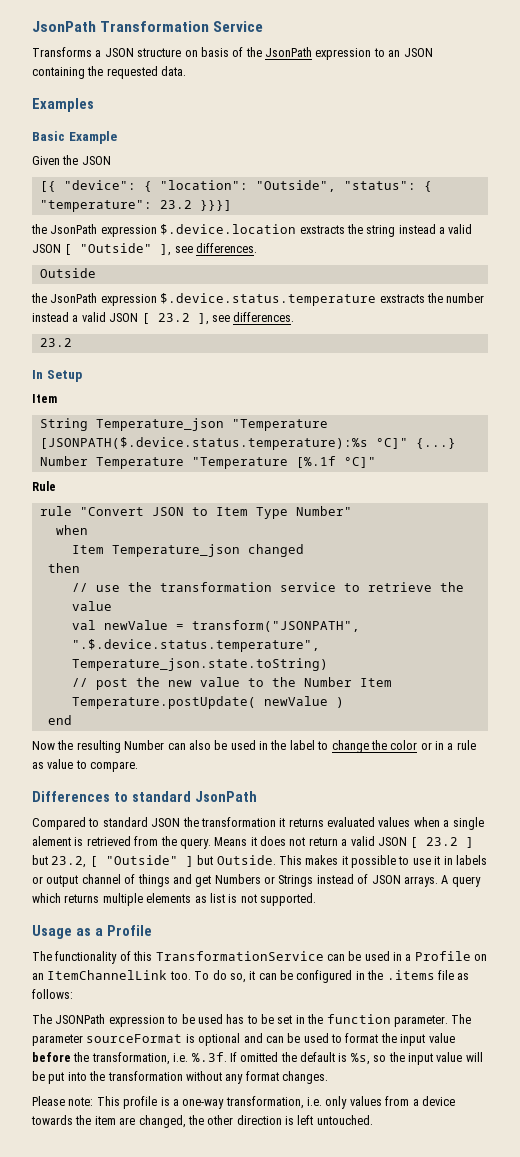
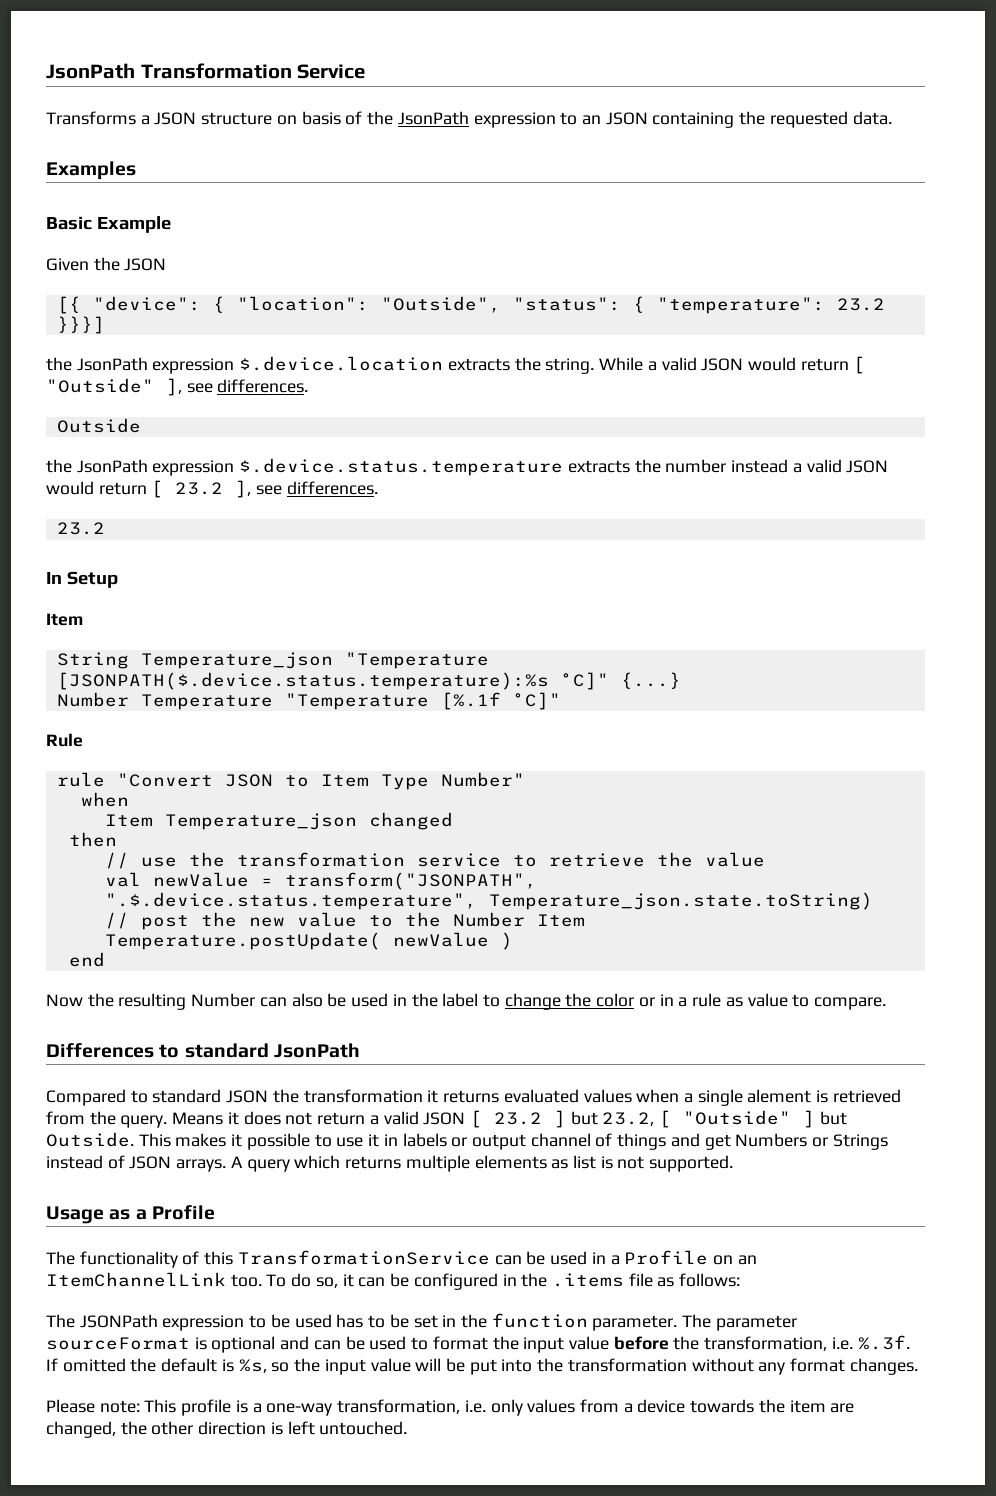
- the JsonPath expression $.device.location exstracts the string instead a valid JSON [ "Outside" ], see differences.
+ the JsonPath expression $.device.location extracts the string. While a valid JSON would return [ "Outside" ], see differences.
- the JsonPath expression $.device.status.temperature exstracts the number instead a valid JSON [ 23.2 ], see differences.
+ the JsonPath expression $.device.status.temperature extracts the number instead a valid JSON would return [ 23.2 ], see differences.

